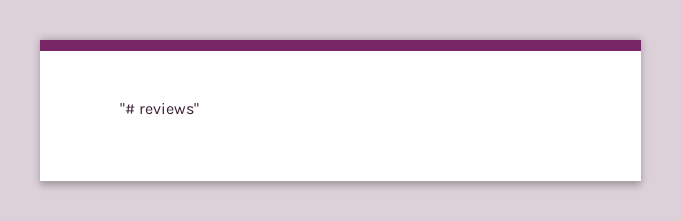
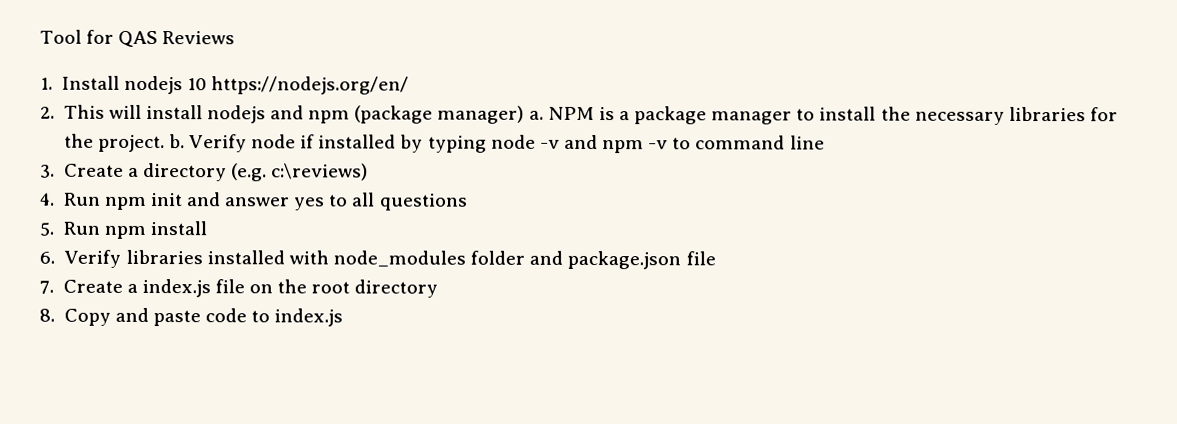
- "# reviews"
+ Tool for QAS Reviews
+ 1. Install nodejs 10 https://nodejs.org/en/
+ 2. This will install nodejs and npm (package manager) a. NPM is a package manager to install the necessary libraries for the project. b. Verify node if installed by typing node -v and npm -v to command line
+ 3. Create a directory (e.g. c:\reviews)
+ 4. Run npm init and answer yes to all questions
+ 5. Run npm install
+ 6. Verify libraries installed with node_modules folder and package.json file
+ 7. Create a index.js file on the root directory
+ 8. Copy and paste code to index.js

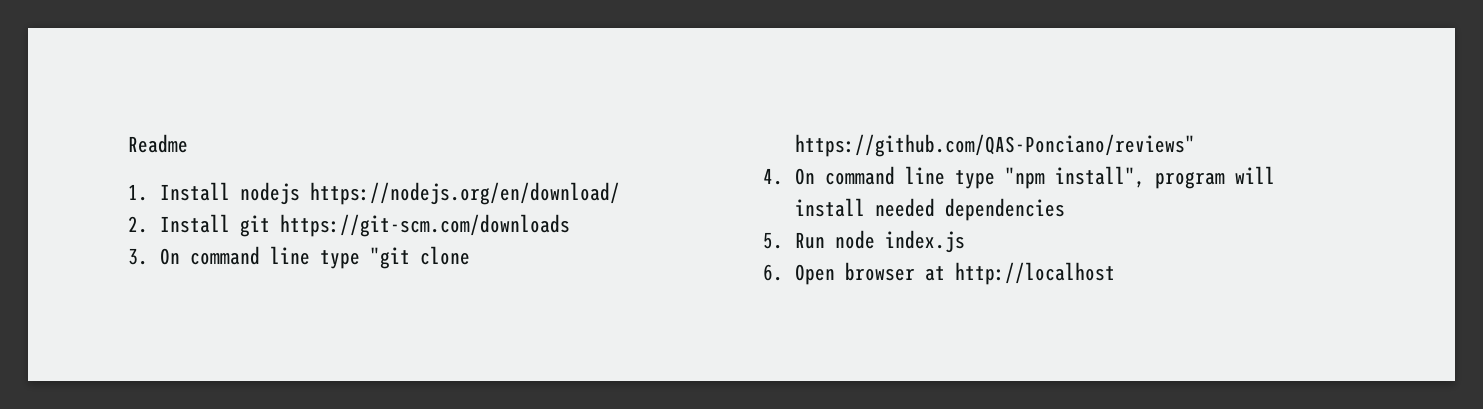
- Tool for QAS Reviews
+ Readme
- 1. Install nodejs 10 https://nodejs.org/en/
+ 1. Install nodejs https://nodejs.org/en/download/
- 2. This will install nodejs and npm (package manager) a. NPM is a package manager to install the necessary libraries for the project. b. Verify node if installed by typing node -v and npm -v to command line
- 3. Create a directory (e.g. c:\reviews)
- 4. Run npm init and answer yes to all questions
- 5. Run npm install
- 6. Verify libraries installed with node_modules folder and package.json file
- 7. Create a index.js file on the root directory
- 8. Copy and paste code to index.js
+ 2. Install git https://git-scm.com/downloads
+ 3. On command line type "git clone https://github.com/QAS-Ponciano/reviews"
+ 4. On command line type "npm install", program will install needed dependencies
+ 5. Run node index.js
+ 6. Open browser at http://localhost

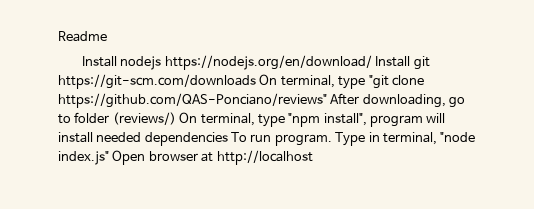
- 1. Install nodejs https://nodejs.org/en/download/
- 2. Install git https://git-scm.com/downloads
- 3. On command line type "git clone https://github.com/QAS-Ponciano/reviews"
- 4. On command line type "npm install", program will install needed dependencies
- 5. Run node index.js
- 6. Open browser at http://localhost
+ Install nodejs https://nodejs.org/en/download/ Install git https://git-scm.com/downloads On terminal, type "git clone https://github.com/QAS-Ponciano/reviews" After downloading, go to folder (reviews/) On terminal, type "npm install", program will install needed dependencies To run program. Type in terminal, "node index.js" Open browser at http://localhost

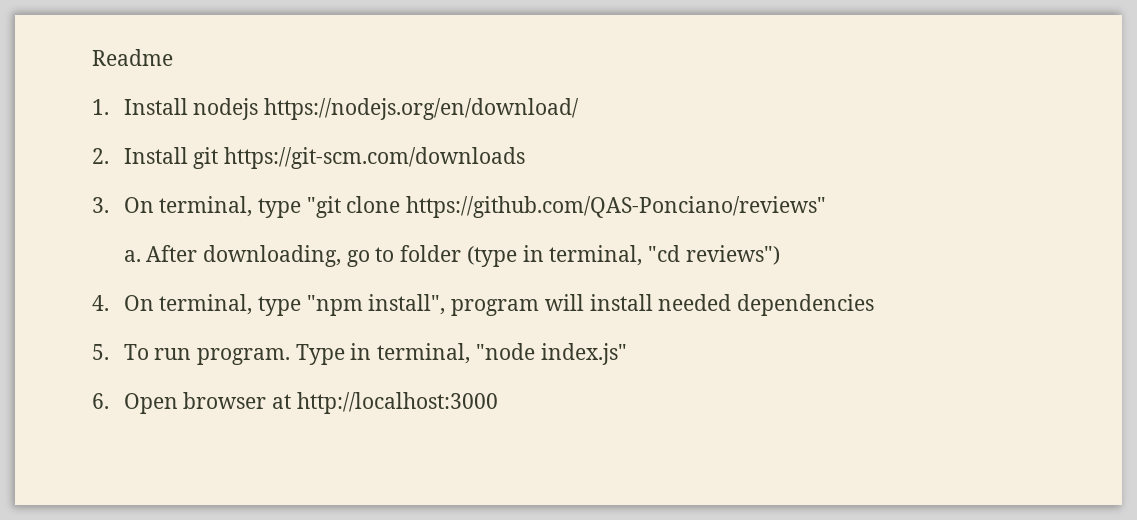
- Install nodejs https://nodejs.org/en/download/ Install git https://git-scm.com/downloads On terminal, type "git clone https://github.com/QAS-Ponciano/reviews" After downloading, go to folder (reviews/) On terminal, type "npm install", program will install needed dependencies To run program.
+ 1. Install nodejs https://nodejs.org/en/download/
+ 2. Install git https://git-scm.com/downloads
+ 3. On terminal, type "git clone https://github.com/QAS-Ponciano/reviews"
+ a. After downloading, go to folder (type in terminal, "cd reviews")
+ 4. On terminal, type "npm install", program will install needed dependencies
+ 5. To run program.
- Type in terminal, "node index.js" Open browser at http://localhost
+ Type in terminal, "node index.js"
+ 6. Open browser at http://localhost:3000

